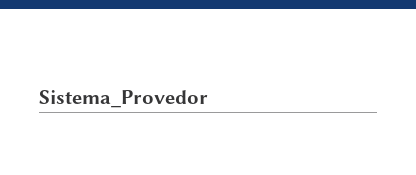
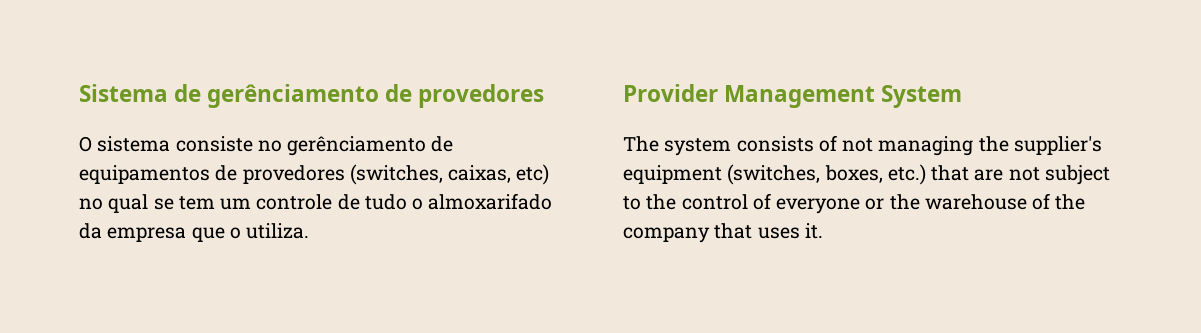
- Sistema_Provedor
+ Sistema de gerênciamento de provedores
+ O sistema consiste no gerênciamento de equipamentos de provedores (switches, caixas, etc) no qual se tem um controle de tudo o almoxarifado da empresa que o utiliza.
+ Provider Management System
+ The system consists of not managing the supplier's equipment (switches, boxes, etc.) that are not subject to the control of everyone or the warehouse of the company that uses it.

